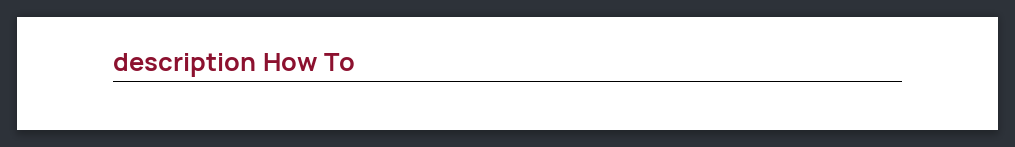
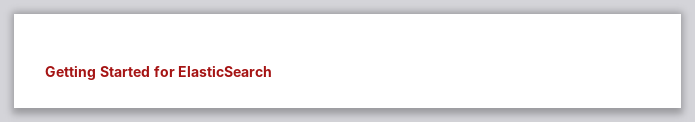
- description How To
+ Getting Started for ElasticSearch

